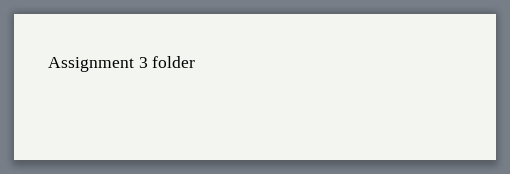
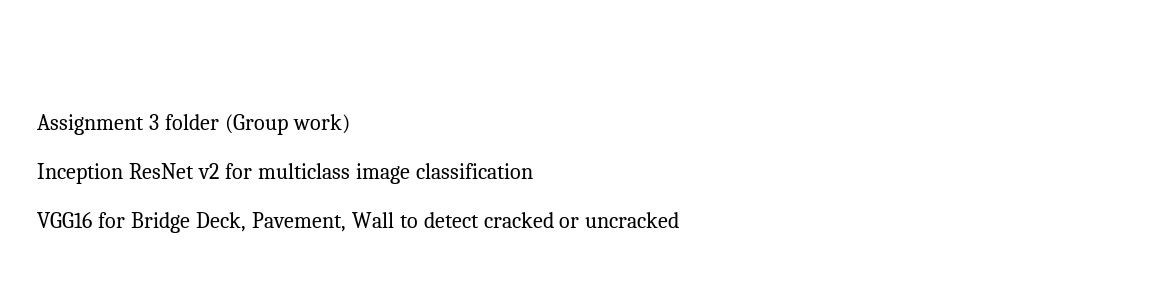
- Assignment 3 folder
+ Assignment 3 folder (Group work)
+ Inception ResNet v2 for multiclass image classification
+ VGG16 for Bridge Deck, Pavement, Wall to detect cracked or uncracked

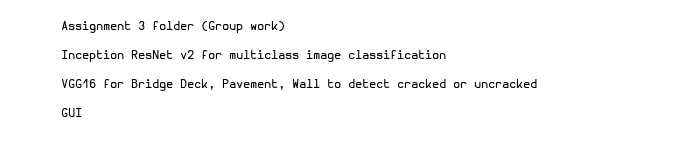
+ GUI

